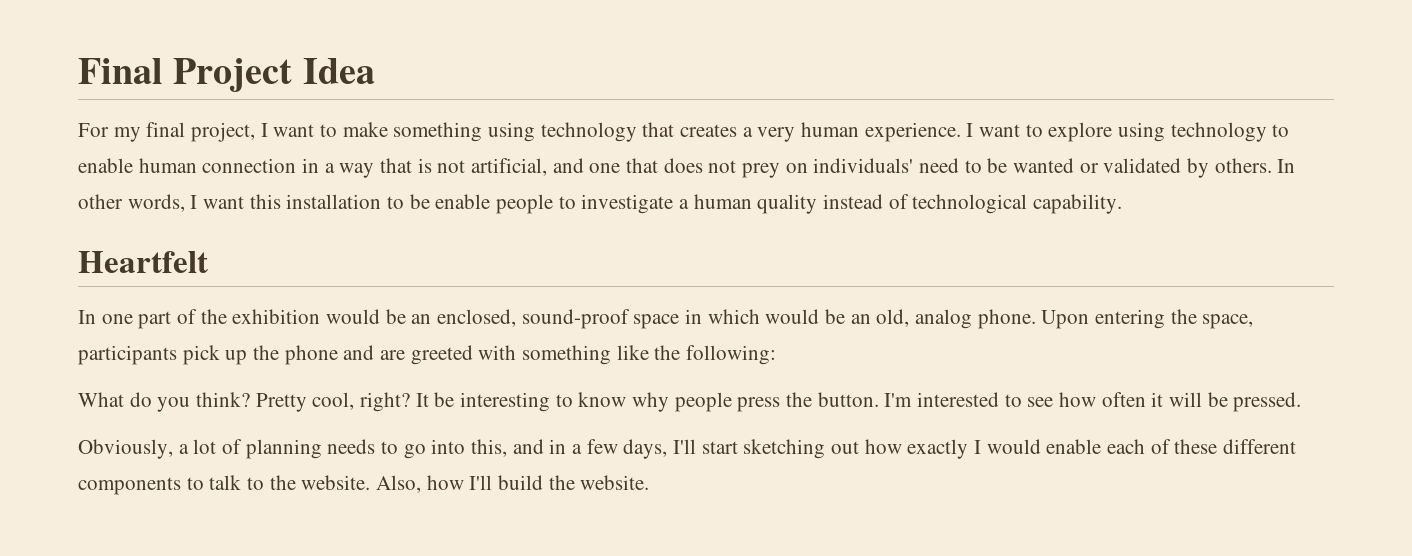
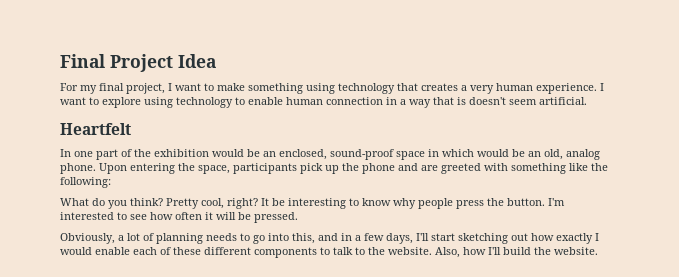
- I want to explore using technology to enable human connection in a way that is not artificial, and one that does not prey on individuals' need to be wanted or validated by others. In other words, I want this installation to be enable people to investigate a human quality instead of technological capability.
+ I want to explore using technology to enable human connection in a way that is doesn't seem artificial.

